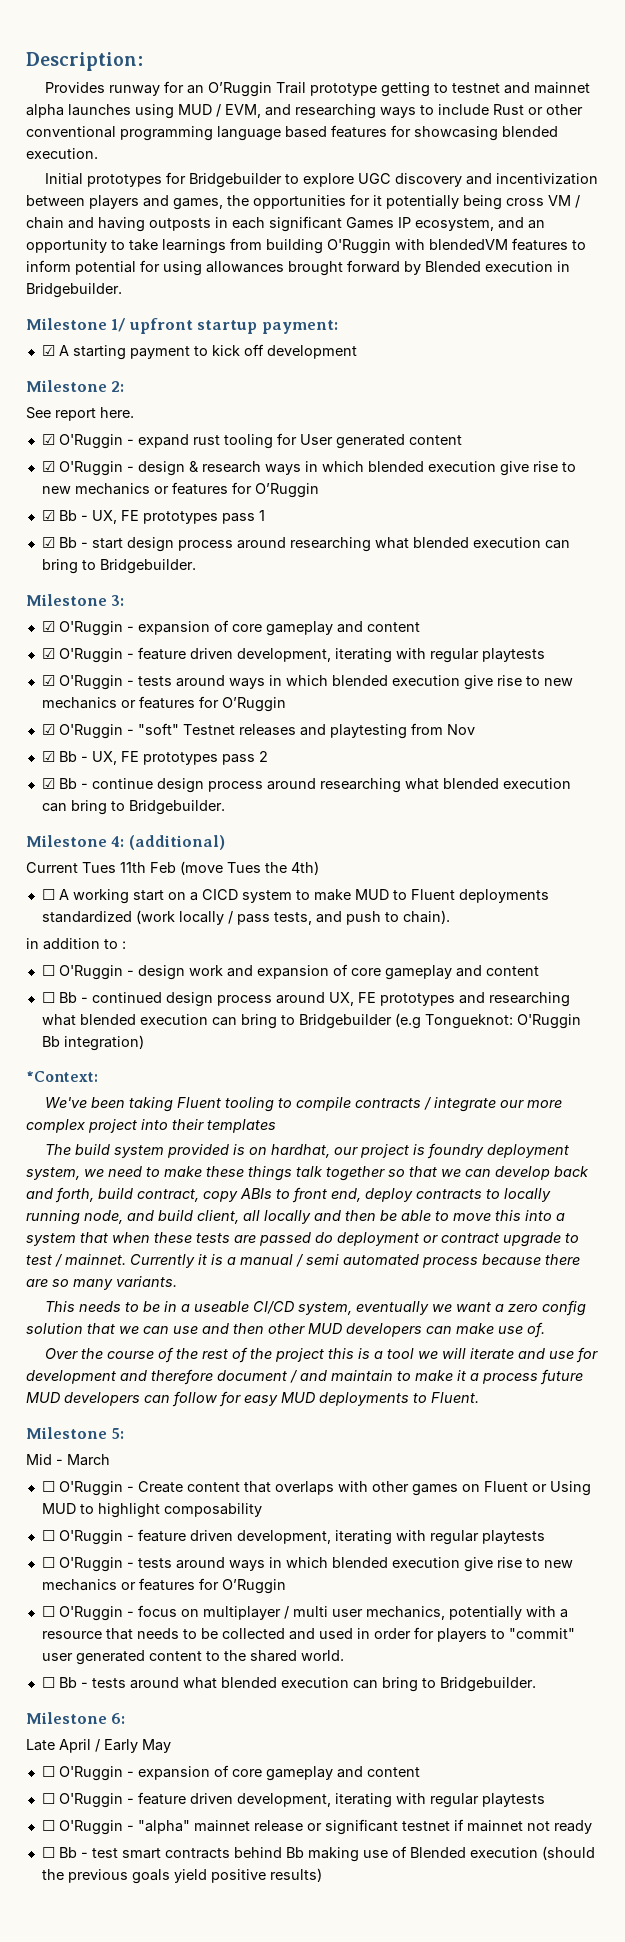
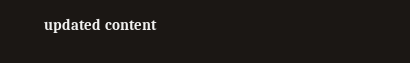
- Description:
- Provides runway for an O’Ruggin Trail prototype getting to testnet and mainnet alpha launches using MUD / EVM, and researching ways to include Rust or other conventional programming language based features for showcasing blended execution.
- Initial prototypes for Bridgebuilder to explore UGC discovery and incentivization between players and games, the opportunities for it potentially being cross VM / chain and having outposts in each significant Games IP ecosystem, and an opportunity to take learnings from building O'Ruggin with blendedVM features to inform potential for using allowances brought forward by Blended execution in Bridgebuilder.
- Milestone 1/ upfront startup payment:
- ☑ A starting payment to kick off development
- Milestone 2:
- See report here.
- ☑ O'Ruggin - expand rust tooling for User generated content
- ☑ O'Ruggin - design & research ways in which blended execution give rise to new mechanics or features for O’Ruggin
- ☑ Bb - UX, FE prototypes pass 1
- ☑ Bb - start design process around researching what blended execution can bring to Bridgebuilder.
- Milestone 3:
- ☑ O'Ruggin - expansion of core gameplay and content
- ☑ O'Ruggin - feature driven development, iterating with regular playtests
- ☑ O'Ruggin - tests around ways in which blended execution give rise to new mechanics or features for O’Ruggin
- ☑ O'Ruggin - "soft" Testnet releases and playtesting from Nov
- ☑ Bb - UX, FE prototypes pass 2
- ☑ Bb - continue design process around researching what blended execution can bring to Bridgebuilder.
- Milestone 4: (additional)
- Current Tues 11th Feb (move Tues the 4th)
- ☐ A working start on a CICD system to make MUD to Fluent deployments standardized (work locally / pass tests, and push to chain).
- in addition to :
- ☐ O'Ruggin - design work and expansion of core gameplay and content
- ☐ Bb - continued design process around UX, FE prototypes and researching what blended execution can bring to Bridgebuilder (e.g Tongueknot: O'Ruggin Bb integration)
- *Context:
- We've been taking Fluent tooling to compile contracts / integrate our more complex project into their templates
- The build system provided is on hardhat, our project is foundry deployment system, we need to make these things talk together so that we can develop back and forth, build contract, copy ABIs to front end, deploy contracts to locally running node, and build client, all locally and then be able to move this into a system that when these tests are passed do deployment or contract upgrade to test / mainnet. Currently it is a manual / semi automated process because there are so many variants.
- This needs to be in a useable CI/CD system, eventually we want a zero config solution that we can use and then other MUD developers can make use of.
- Over the course of the rest of the project this is a tool we will iterate and use for development and therefore document / and maintain to make it a process future MUD developers can follow for easy MUD deployments to Fluent.
- Milestone 5:
- Mid - March
- ☐ O'Ruggin - Create content that overlaps with other games on Fluent or Using MUD to highlight composability
- ☐ O'Ruggin - feature driven development, iterating with regular playtests
- ☐ O'Ruggin - tests around ways in which blended execution give rise to new mechanics or features for O’Ruggin
- ☐ O'Ruggin - focus on multiplayer / multi user mechanics, potentially with a resource that needs to be collected and used in order for players to "commit" user generated content to the shared world.
- ☐ Bb - tests around what blended execution can bring to Bridgebuilder.
- Milestone 6:
- Late April / Early May
- ☐ O'Ruggin - expansion of core gameplay and content
- ☐ O'Ruggin - feature driven development, iterating with regular playtests
- ☐ O'Ruggin - "alpha" mainnet release or significant testnet if mainnet not ready
- ☐ Bb - test smart contracts behind Bb making use of Blended execution (should the previous goals yield positive results)
+ updated content

